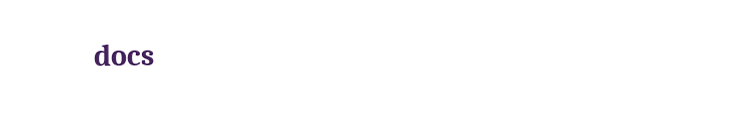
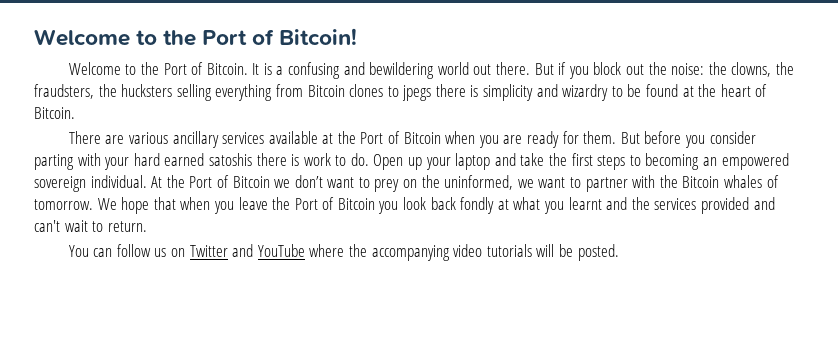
- docs
+ Welcome to the Port of Bitcoin!
+ Welcome to the Port of Bitcoin. It is a confusing and bewildering world out there. But if you block out the noise: the clowns, the fraudsters, the hucksters selling everything from Bitcoin clones to jpegs there is simplicity and wizardry to be found at the heart of Bitcoin.
+ There are various ancillary services available at the Port of Bitcoin when you are ready for them. But before you consider parting with your hard earned satoshis there is work to do. Open up your laptop and take the first steps to becoming an empowered sovereign individual. At the Port of Bitcoin we don’t want to prey on the uninformed, we want to partner with the Bitcoin whales of tomorrow. We hope that when you leave the Port of Bitcoin you look back fondly at what you learnt and the services provided and can't wait to return.
+ You can follow us on Twitter and YouTube where the accompanying video tutorials will be posted.

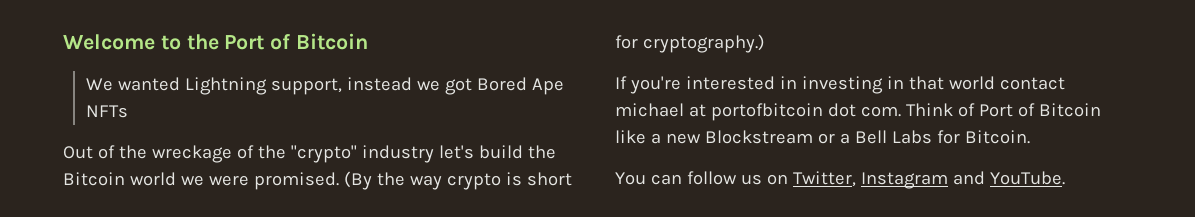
- Welcome to the Port of Bitcoin!
- Welcome to the Port of Bitcoin. It is a confusing and bewildering world out there. But if you block out the noise: the clowns, the fraudsters, the hucksters selling everything from Bitcoin clones to jpegs there is simplicity and wizardry to be found at the heart of Bitcoin.
- There are various ancillary services available at the Port of Bitcoin when you are ready for them. But before you consider parting with your hard earned satoshis there is work to do. Open up your laptop and take the first steps to becoming an empowered sovereign individual. At the Port of Bitcoin we don’t want to prey on the uninformed, we want to partner with the Bitcoin whales of tomorrow. We hope that when you leave the Port of Bitcoin you look back fondly at what you learnt and the services provided and can't wait to return.
+ Welcome to the Port of Bitcoin
+ We wanted Lightning support, instead we got Bored Ape NFTs
+ Out of the wreckage of the "crypto" industry let's build the Bitcoin world we were promised. (By the way crypto is short for cryptography.)
+ If you're interested in investing in that world contact michael at portofbitcoin dot com. Think of Port of Bitcoin like a new Blockstream or a Bell Labs for Bitcoin.
- You can follow us on Twitter and YouTube where the accompanying video tutorials will be posted.
+ You can follow us on Twitter, Instagram and YouTube.

